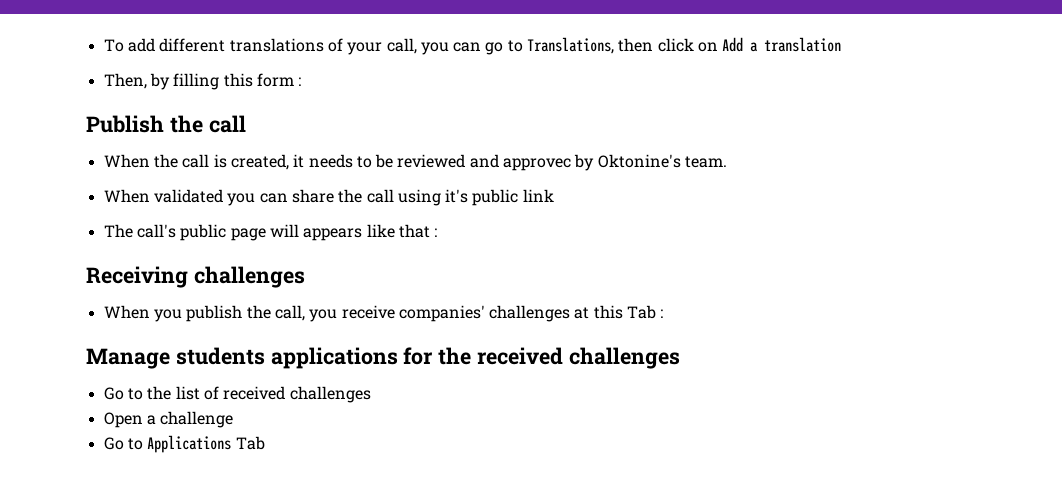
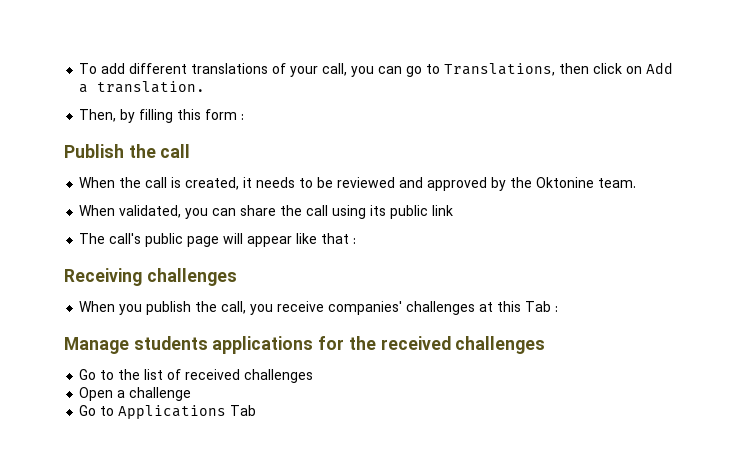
- To add different translations of your call, you can go to Translations, then click on Add a translation
+ To add different translations of your call, you can go to Translations, then click on Add a translation.
- When the call is created, it needs to be reviewed and approvec by Oktonine's team.
+ When the call is created, it needs to be reviewed and approved by the Oktonine team.
- When validated you can share the call using it's public link
+ When validated, you can share the call using its public link
- The call's public page will appears like that :
+ The call's public page will appear like that :

